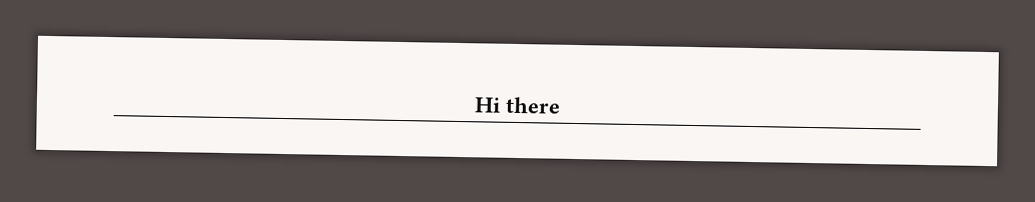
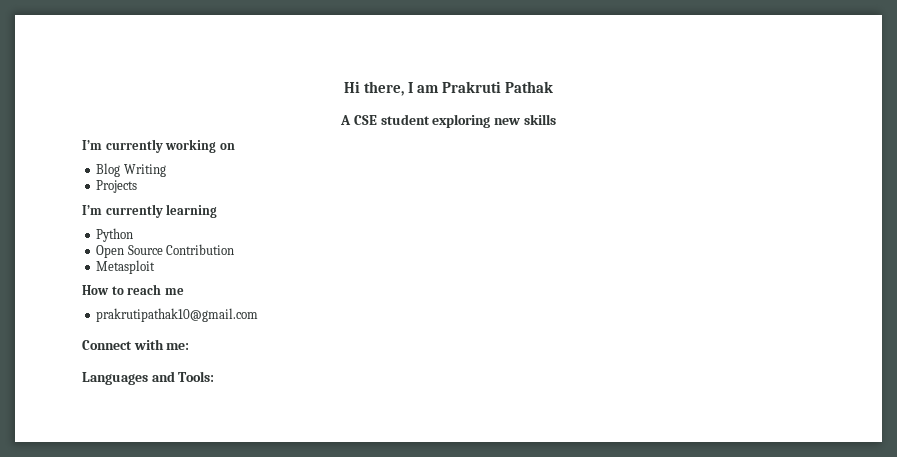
- Hi there
+ Hi there, I am Prakruti Pathak
+ A CSE student exploring new skills
+ I’m currently working on
+ Blog Writing
+ Projects
+ I’m currently learning
+ Python
+ Open Source Contribution
+ Metasploit
+ How to reach me
+ prakrutipathak10@gmail.com
+ Connect with me:
+ Languages and Tools:

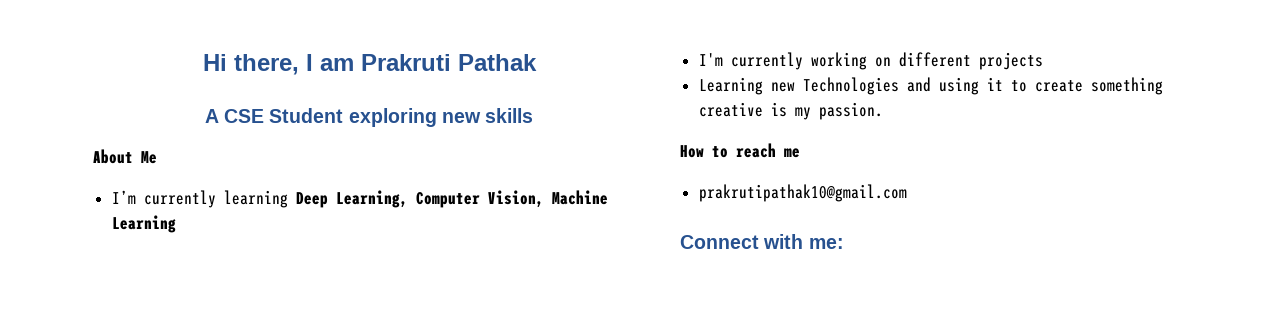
- A CSE student exploring new skills
+ A CSE Student exploring new skills
- I’m currently working on
- Blog Writing
- Projects
- I’m currently learning
- Python
- Open Source Contribution
- Metasploit
+ About Me
+ I’m currently learning Deep Learning, Computer Vision, Machine Learning
+ I'm currently working on different projects
+ Learning new Technologies and using it to create something creative is my passion.
- Languages and Tools:

